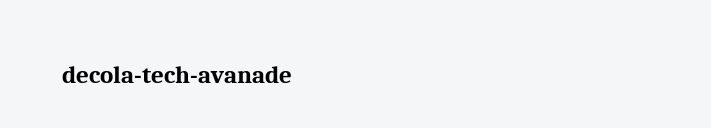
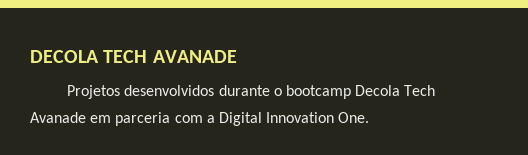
- decola-tech-avanade
+ DECOLA TECH AVANADE
+ Projetos desenvolvidos durante o bootcamp Decola Tech Avanade em parceria com a Digital Innovation One.

